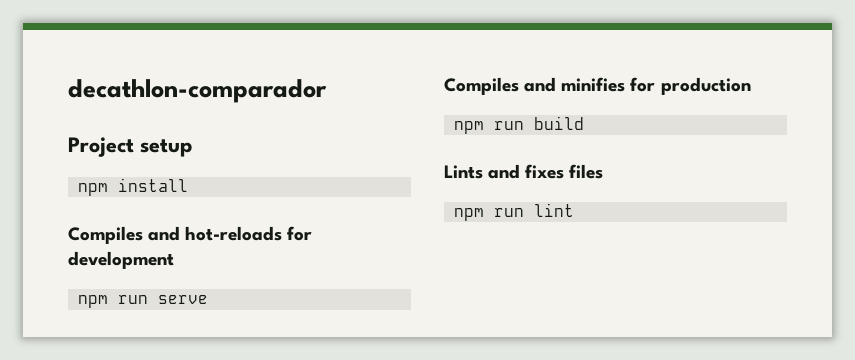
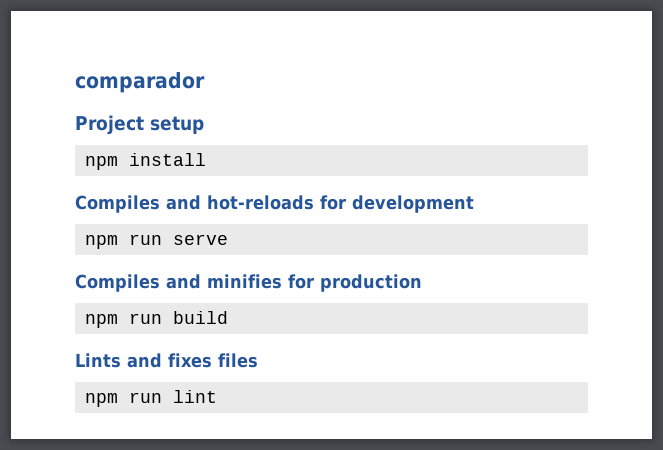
- decathlon-comparador
+ comparador

